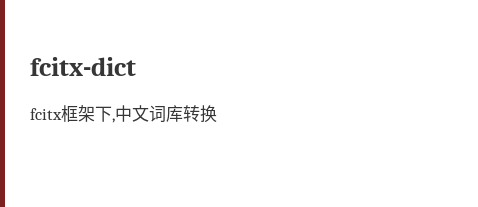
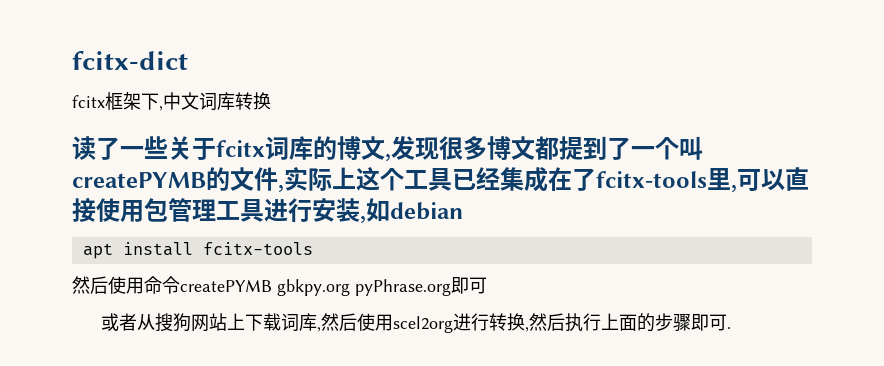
+ 读了一些关于fcitx词库的博文,发现很多博文都提到了一个叫createPYMB的文件,实际上这个工具已经集成在了fcitx-tools里,可以直接使用包管理工具进行安装,如debian
+ apt install fcitx-tools
+ 然后使用命令createPYMB gbkpy.org pyPhrase.org即可
+ 或者从搜狗网站上下载词库,然后使用scel2org进行转换,然后执行上面的步骤即可.

